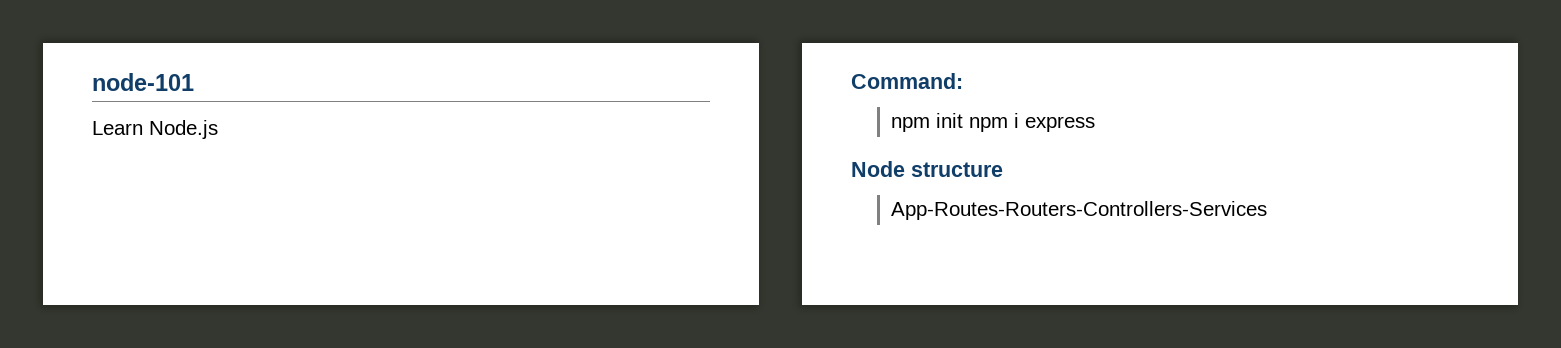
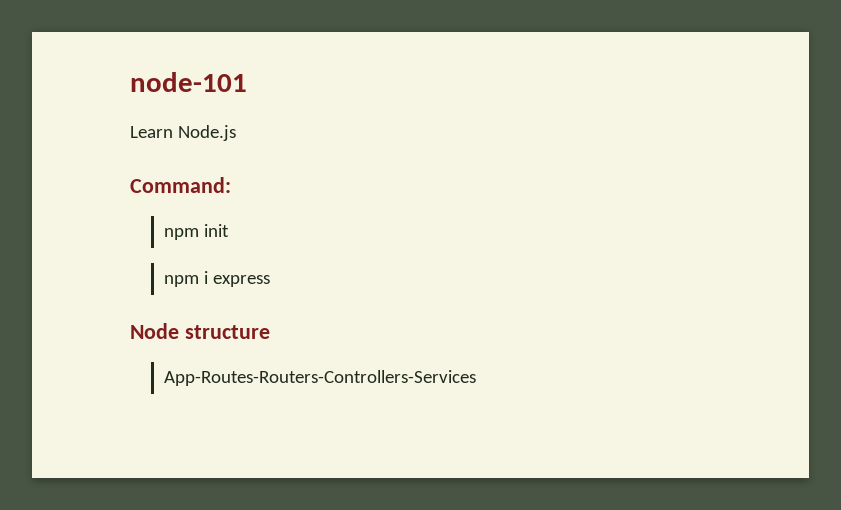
- npm init npm i express
+ npm init
+ npm i express

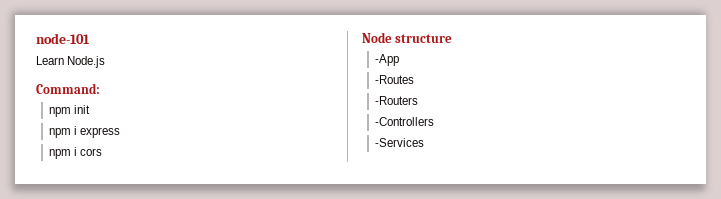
+ npm i cors
- App-Routes-Routers-Controllers-Services
+ -App
+ -Routes
+ -Routers
+ -Controllers
+ -Services

